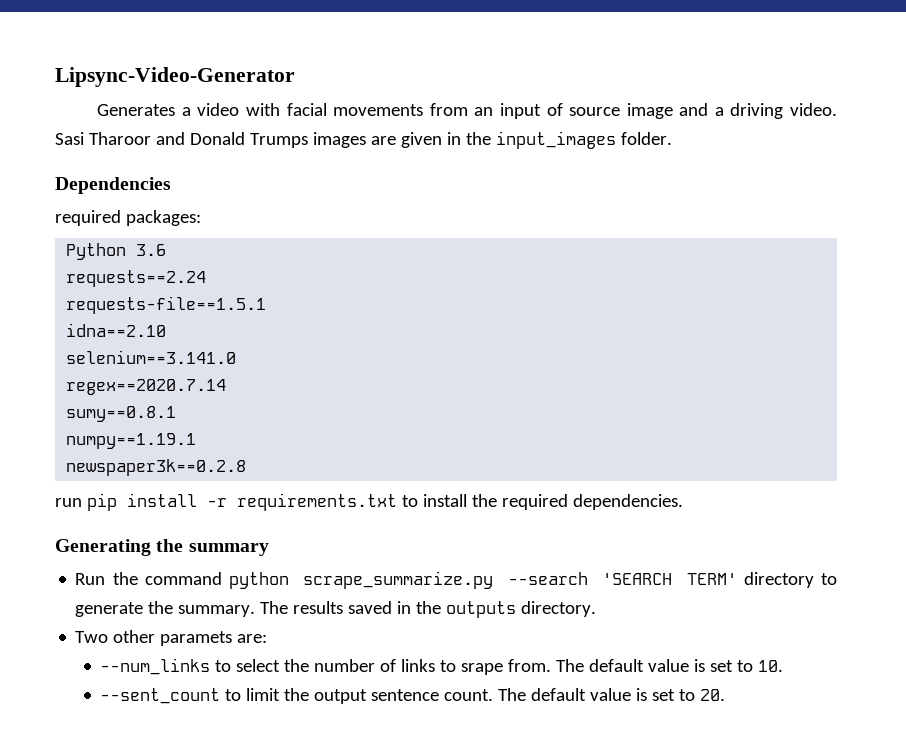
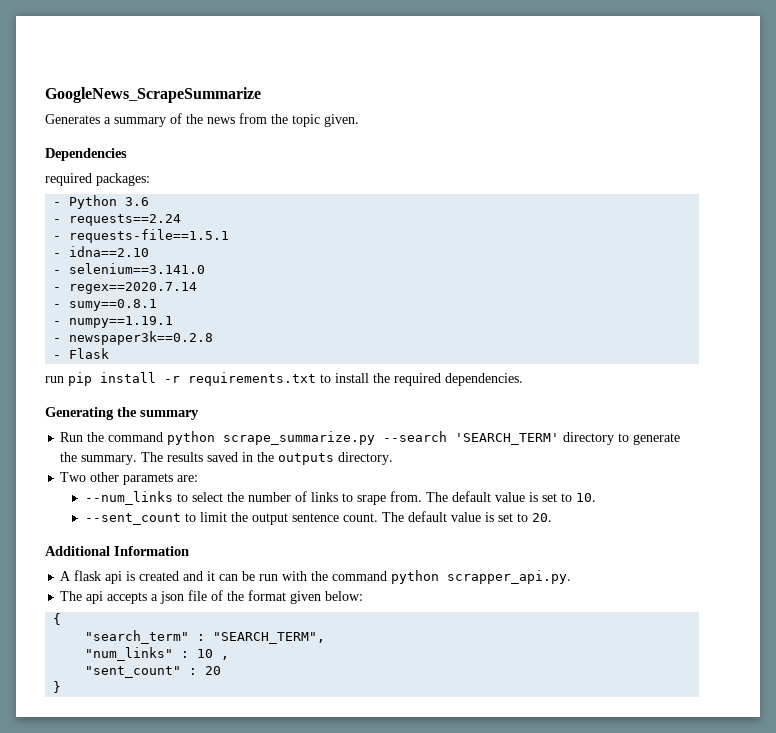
- Lipsync-Video-Generator
+ GoogleNews_ScrapeSummarize
- Generates a video with facial movements from an input of source image and a driving video. Sasi Tharoor and Donald Trumps images are given in the input_images folder.
+ Generates a summary of the news from the topic given.
- Python 3.6
+ - Python 3.6
- requests==2.24
+ - requests==2.24
- requests-file==1.5.1
+ - requests-file==1.5.1
- idna==2.10
+ - idna==2.10
- selenium==3.141.0
+ - selenium==3.141.0
- regex==2020.7.14
+ - regex==2020.7.14
- sumy==0.8.1
+ - sumy==0.8.1
- numpy==1.19.1
+ - numpy==1.19.1
- newspaper3k==0.2.8
+ - newspaper3k==0.2.8
+ - Flask
- Run the command python scrape_summarize.py --search 'SEARCH TERM' directory to generate the summary.
+ Run the command python scrape_summarize.py --search 'SEARCH_TERM' directory to generate the summary.
+ Additional Information
+ A flask api is created and it can be run with the command python scrapper_api.py.
+ The api accepts a json file of the format given below:
+ {
+ "search_term" : "SEARCH_TERM",
+ "num_links" : 10 ,
+ "sent_count" : 20
+ }

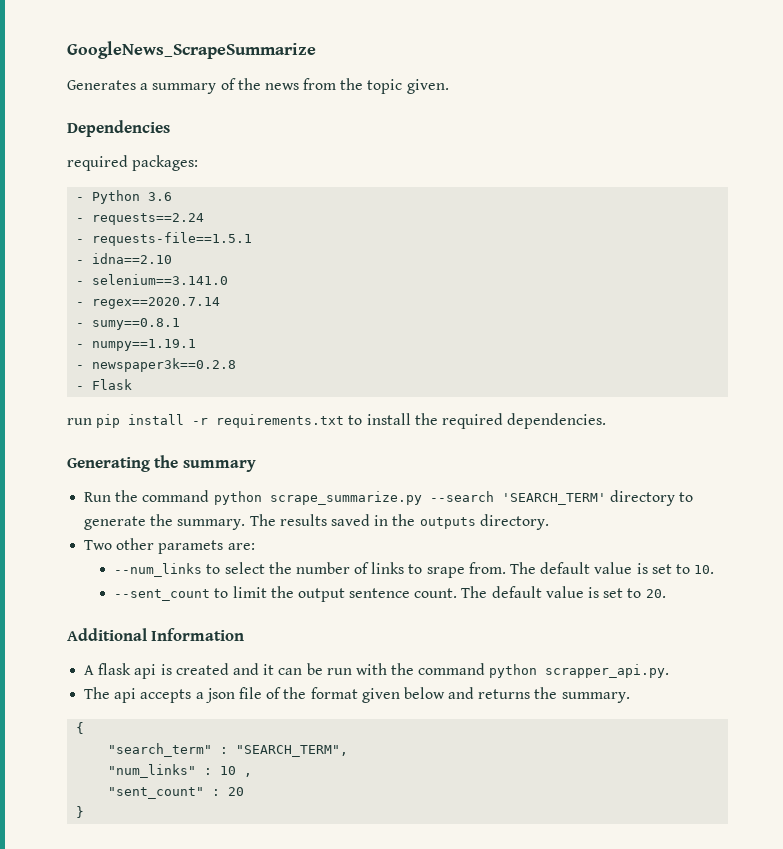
- The api accepts a json file of the format given below:
+ The api accepts a json file of the format given below and returns the summary.

